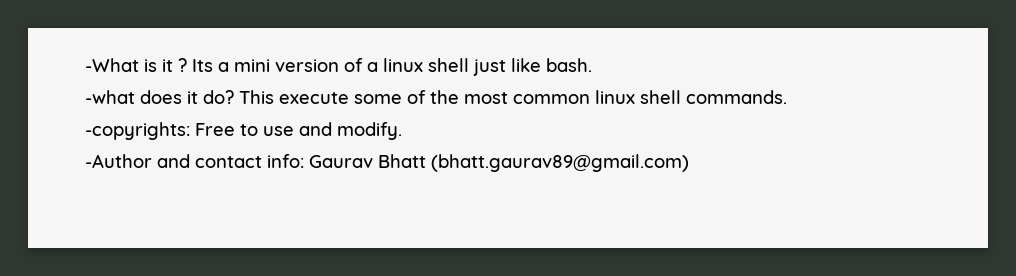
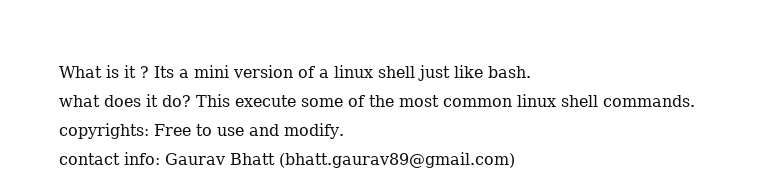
- -What is it ?
+ What is it ?
- -what does it do?
+ what does it do?
- -copyrights: Free to use and modify.
+ copyrights: Free to use and modify.
- -Author and contact info: Gaurav Bhatt (bhatt.gaurav89@gmail.com)
+ contact info: Gaurav Bhatt (bhatt.gaurav89@gmail.com)

